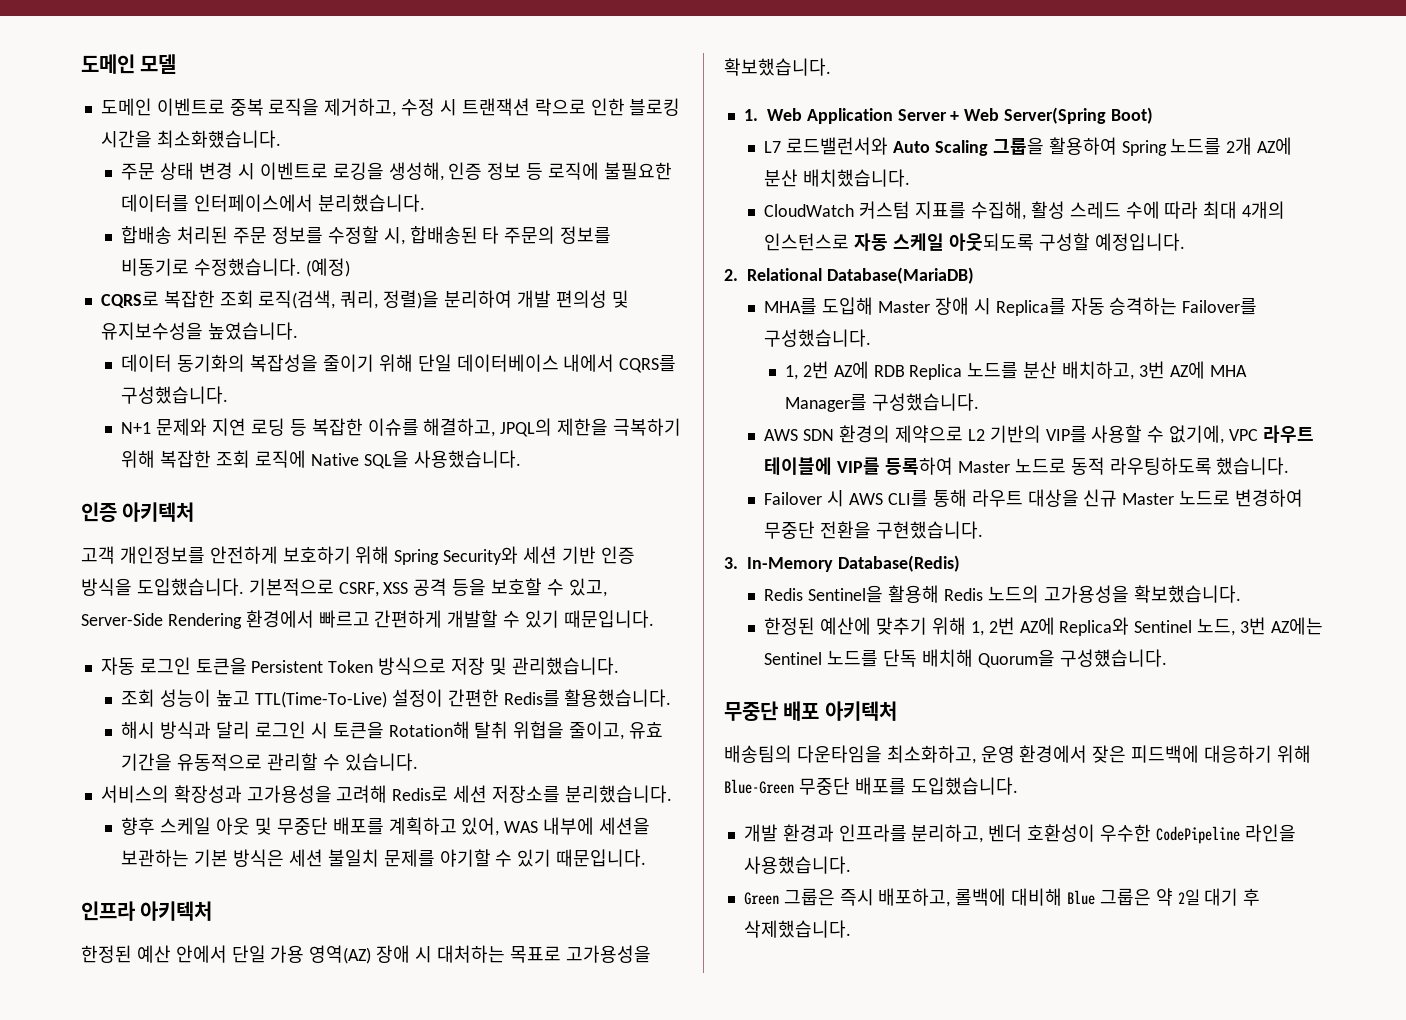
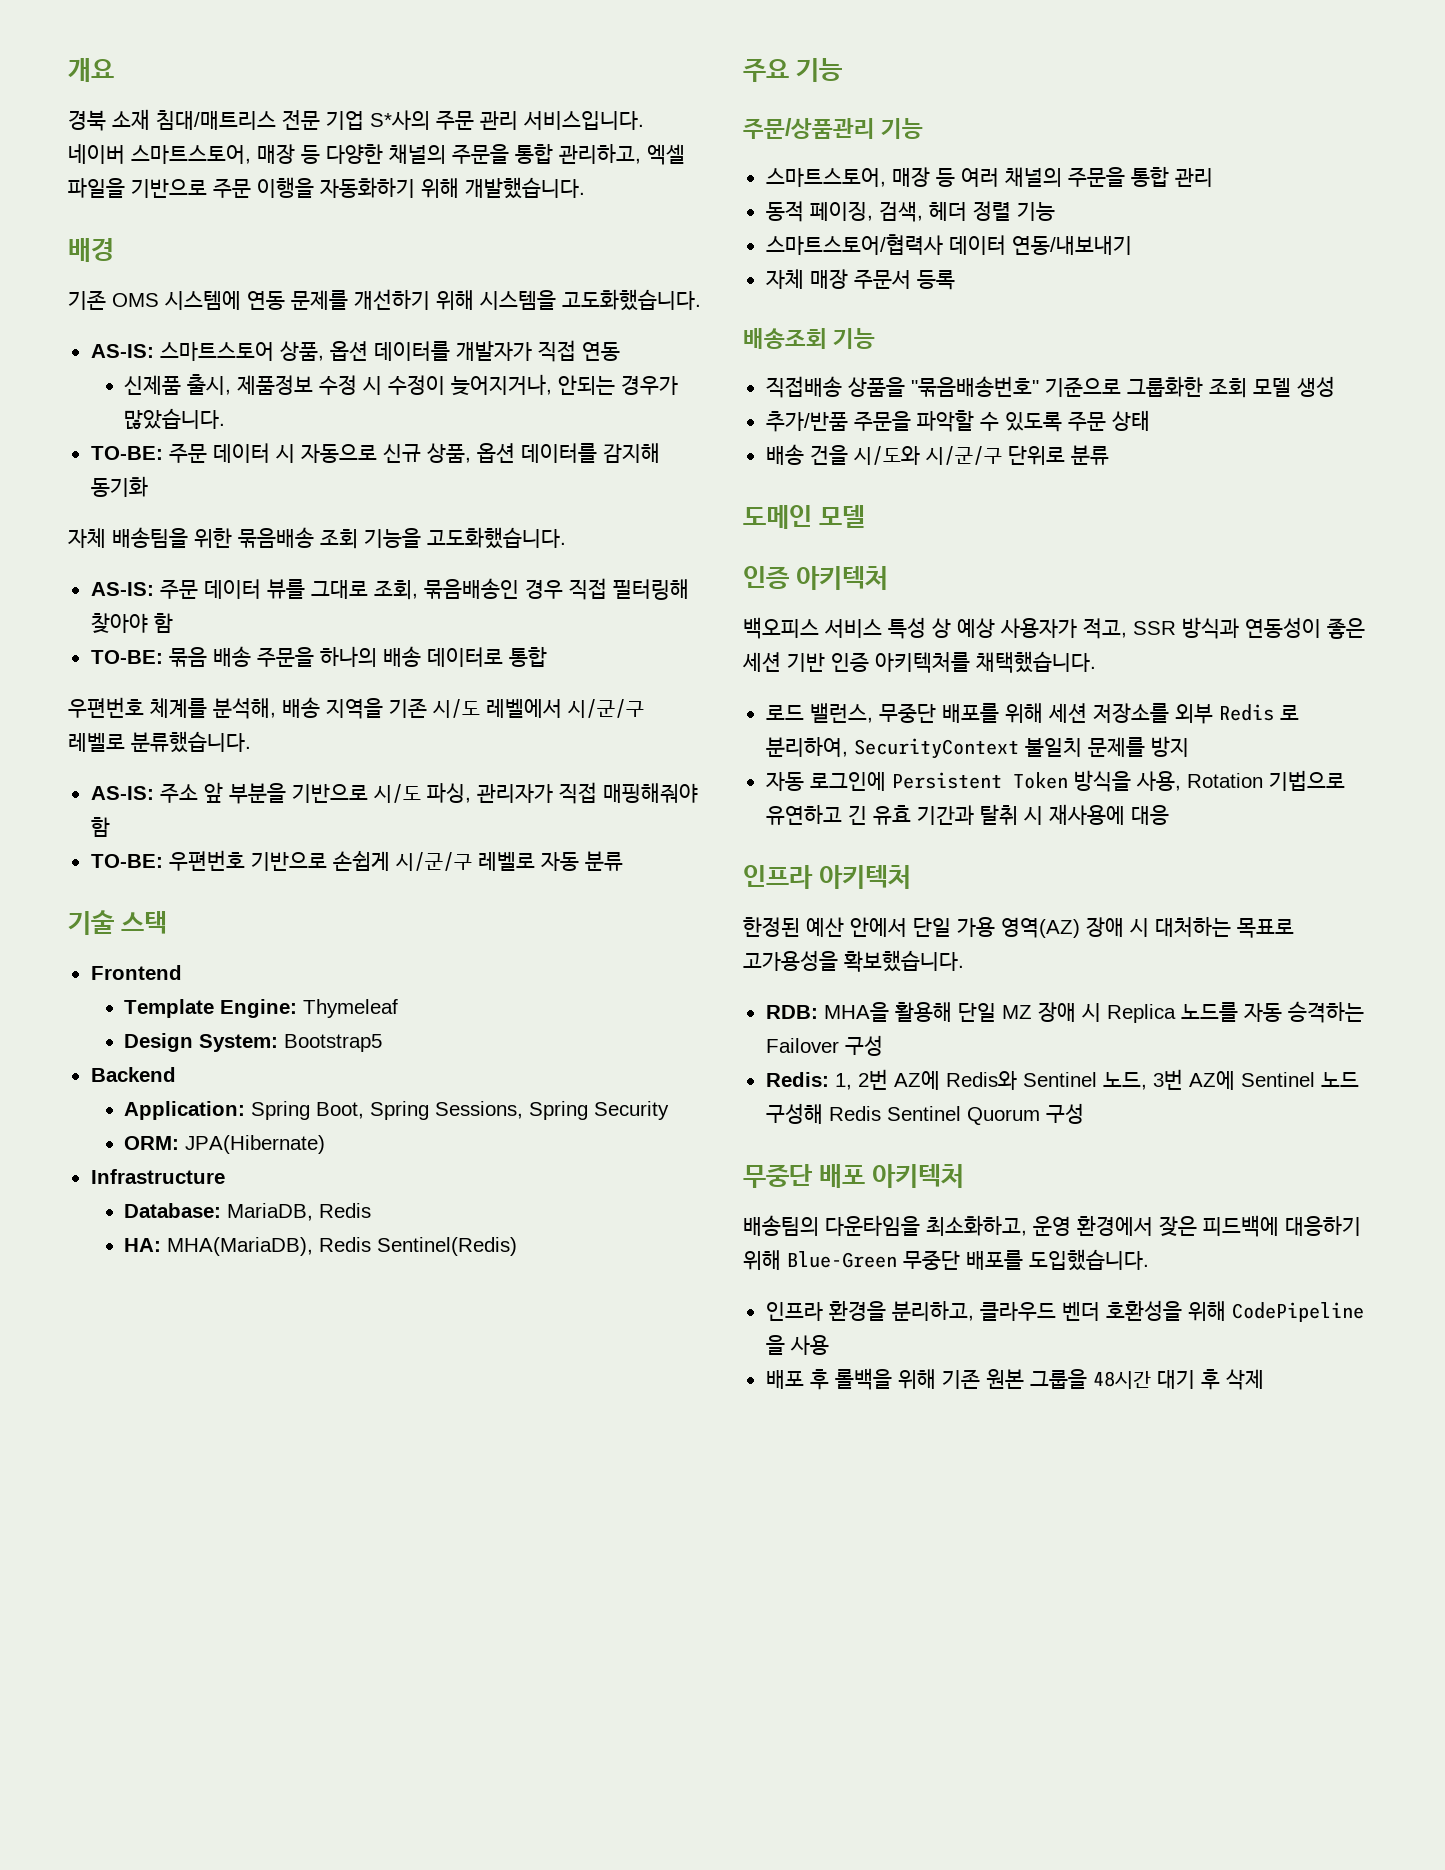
+ 개요
+ 경북 소재 침대/매트리스 전문 기업 S*사의 주문 관리 서비스입니다. 네이버 스마트스토어, 매장 등 다양한 채널의 주문을 통합 관리하고, 엑셀 파일을 기반으로 주문 이행을 자동화하기 위해 개발했습니다.
+ 배경
+ 기존 OMS 시스템에 연동 문제를 개선하기 위해 시스템을 고도화했습니다.
+ AS-IS: 스마트스토어 상품, 옵션 데이터를 개발자가 직접 연동
+ 신제품 출시, 제품정보 수정 시 수정이 늦어지거나, 안되는 경우가 많았습니다.
+ TO-BE: 주문 데이터 시 자동으로 신규 상품, 옵션 데이터를 감지해 동기화
+ 자체 배송팀을 위한 묶음배송 조회 기능을 고도화했습니다.
+ AS-IS: 주문 데이터 뷰를 그대로 조회, 묶음배송인 경우 직접 필터링해 찾아야 함
+ TO-BE: 묶음 배송 주문을 하나의 배송 데이터로 통합
+ 우편번호 체계를 분석해, 배송 지역을 기존 시/도 레벨에서 시/군/구 레벨로 분류했습니다.
+ AS-IS: 주소 앞 부분을 기반으로 시/도 파싱, 관리자가 직접 매핑해줘야 함
+ TO-BE: 우편번호 기반으로 손쉽게 시/군/구 레벨로 자동 분류
+ 기술 스택
+ Frontend
+ Template Engine: Thymeleaf
+ Design System: Bootstrap5
+ Backend
+ Application: Spring Boot, Spring Sessions, Spring Security
+ ORM: JPA(Hibernate)
+ Infrastructure
+ Database: MariaDB, Redis
+ HA: MHA(MariaDB), Redis Sentinel(Redis)
+ 주요 기능
+ 주문/상품관리 기능
+ 스마트스토어, 매장 등 여러 채널의 주문을 통합 관리
+ 동적 페이징, 검색, 헤더 정렬 기능
+ 스마트스토어/협력사 데이터 연동/내보내기
+ 자체 매장 주문서 등록
+ 배송조회 기능
+ 직접배송 상품을 "묶음배송번호" 기준으로 그룹화한 조회 모델 생성
+ 추가/반품 주문을 파악할 수 있도록 주문 상태
+ 배송 건을 시/도와 시/군/구 단위로 분류
  도메인 모델
- 도메인 이벤트로 중복 로직을 제거하고, 수정 시 트랜잭션 락으로 인한 블로킹 시간을 최소화헀습니다.
- 주문 상태 변경 시 이벤트로 로깅을 생성해, 인증 정보 등 로직에 불필요한 데이터를 인터페이스에서 분리했습니다.
- 합배송 처리된 주문 정보를 수정할 시, 합배송된 타 주문의 정보를 비동기로 수정했습니다. (예정)
- CQRS로 복잡한 조회 로직(검색, 쿼리, 정렬)을 분리하여 개발 편의성 및 유지보수성을 높였습니다.
- 데이터 동기화의 복잡성을 줄이기 위해 단일 데이터베이스 내에서 CQRS를 구성했습니다.
- N+1 문제와 지연 로딩 등 복잡한 이슈를 해결하고, JPQL의 제한을 극복하기 위해 복잡한 조회 로직에 Native SQL을 사용했습니다.
  인증 아키텍처
- 고객 개인정보를 안전하게 보호하기 위해 Spring Security와 세션 기반 인증 방식을 도입했습니다. 기본적으로 CSRF, XSS 공격 등을 보호할 수 있고, Server-Side Rendering 환경에서 빠르고 간편하게 개발할 수 있기 때문입니다.
- 자동 로그인 토큰을 Persistent Token 방식으로 저장 및 관리했습니다.
- 조회 성능이 높고 TTL(Time-To-Live) 설정이 간편한 Redis를 활용했습니다.
- 해시 방식과 달리 로그인 시 토큰을 Rotation해 탈취 위협을 줄이고, 유효 기간을 유동적으로 관리할 수 있습니다.
- 서비스의 확장성과 고가용성을 고려해 Redis로 세션 저장소를 분리했습니다.
- 향후 스케일 아웃 및 무중단 배포를 계획하고 있어, WAS 내부에 세션을 보관하는 기본 방식은 세션 불일치 문제를 야기할 수 있기 때문입니다.
+ 백오피스 서비스 특성 상 예상 사용자가 적고, SSR 방식과 연동성이 좋은 세션 기반 인증 아키텍처를 채택했습니다.
+ 로드 밸런스, 무중단 배포를 위해 세션 저장소를 외부 Redis 로 분리하여, SecurityContext 불일치 문제를 방지
+ 자동 로그인에 Persistent Token 방식을 사용, Rotation 기법으로 유연하고 긴 유효 기간과 탈취 시 재사용에 대응
- 1. Web Application Server + Web Server(Spring Boot)
- L7 로드밸런서와 Auto Scaling 그룹을 활용하여 Spring 노드를 2개 AZ에 분산 배치했습니다.
- CloudWatch 커스텀 지표를 수집해, 활성 스레드 수에 따라 최대 4개의 인스턴스로 자동 스케일 아웃되도록 구성할 예정입니다.
- 2. Relational Database(MariaDB)
- MHA를 도입해 Master 장애 시 Replica를 자동 승격하는 Failover를 구성했습니다.
- 1, 2번 AZ에 RDB Replica 노드를 분산 배치하고, 3번 AZ에 MHA Manager를 구성했습니다.
- AWS SDN 환경의 제약으로 L2 기반의 VIP를 사용할 수 없기에, VPC 라우트 테이블에 VIP를 등록하여 Master 노드로 동적 라우팅하도록 했습니다.
- Failover 시 AWS CLI를 통해 라우트 대상을 신규 Master 노드로 변경하여 무중단 전환을 구현했습니다.
- 3. In-Memory Database(Redis)
- Redis Sentinel을 활용해 Redis 노드의 고가용성을 확보했습니다.
- 한정된 예산에 맞추기 위해 1, 2번 AZ에 Replica와 Sentinel 노드, 3번 AZ에는 Sentinel 노드를 단독 배치해 Quorum을 구성헀습니다.
+ RDB: MHA을 활용해 단일 MZ 장애 시 Replica 노드를 자동 승격하는 Failover 구성
+ Redis: 1, 2번 AZ에 Redis와 Sentinel 노드, 3번 AZ에 Sentinel 노드 구성해 Redis Sentinel Quorum 구성
- 개발 환경과 인프라를 분리하고, 벤더 호환성이 우수한 CodePipeline 라인을 사용했습니다.
- Green 그룹은 즉시 배포하고, 롤백에 대비해 Blue 그룹은 약 2일 대기 후 삭제했습니다.
+ 인프라 환경을 분리하고, 클라우드 벤더 호환성을 위해 CodePipeline 을 사용
+ 배포 후 롤백을 위해 기존 원본 그룹을 48시간 대기 후 삭제

